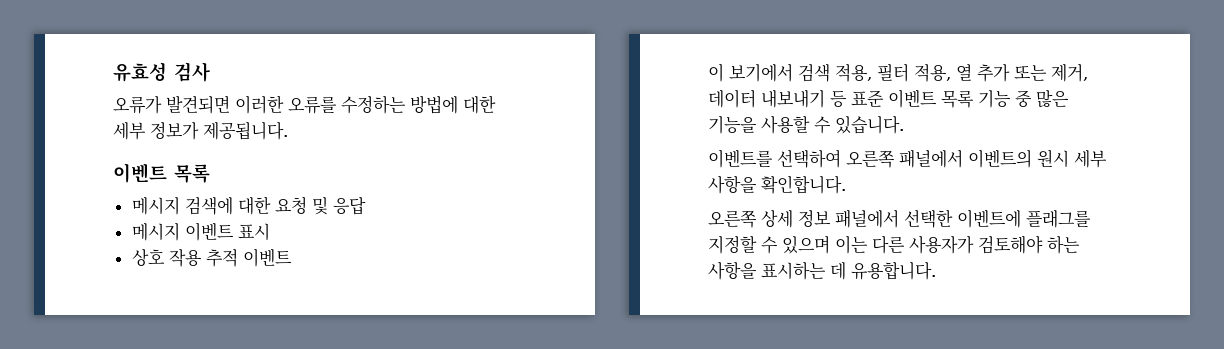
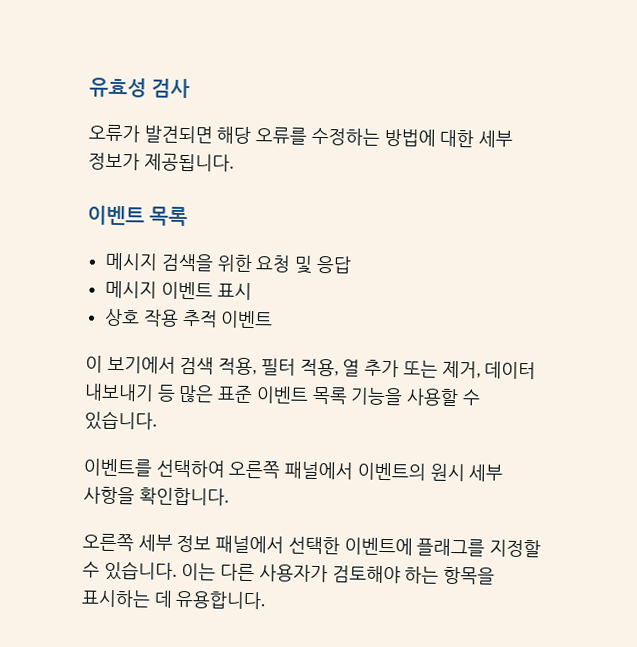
- 오류가 발견되면 이러한 오류를 수정하는 방법에 대한 세부 정보가 제공됩니다.
+ 오류가 발견되면 해당 오류를 수정하는 방법에 대한 세부 정보가 제공됩니다.
- 메시지 검색에 대한 요청 및 응답
+ 메시지 검색을 위한 요청 및 응답
- 이 보기에서 검색 적용, 필터 적용, 열 추가 또는 제거, 데이터 내보내기 등 표준 이벤트 목록 기능 중 많은 기능을 사용할 수 있습니다.
+ 이 보기에서 검색 적용, 필터 적용, 열 추가 또는 제거, 데이터 내보내기 등 많은 표준 이벤트 목록 기능을 사용할 수 있습니다.
- 오른쪽 상세 정보 패널에서 선택한 이벤트에 플래그를 지정할 수 있으며 이는 다른 사용자가 검토해야 하는 사항을 표시하는 데 유용합니다.
+ 오른쪽 세부 정보 패널에서 선택한 이벤트에 플래그를 지정할 수 있습니다. 이는 다른 사용자가 검토해야 하는 항목을 표시하는 데 유용합니다.

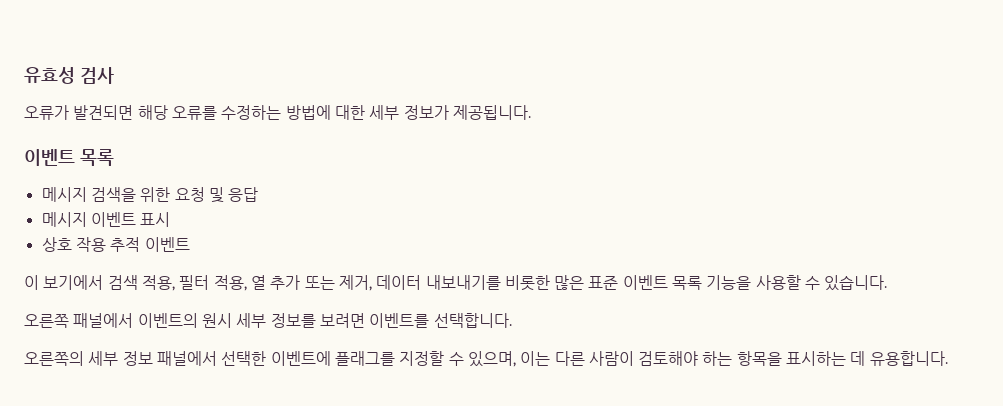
- 이 보기에서 검색 적용, 필터 적용, 열 추가 또는 제거, 데이터 내보내기 등 많은 표준 이벤트 목록 기능을 사용할 수 있습니다.
+ 이 보기에서 검색 적용, 필터 적용, 열 추가 또는 제거, 데이터 내보내기를 비롯한 많은 표준 이벤트 목록 기능을 사용할 수 있습니다.
- 이벤트를 선택하여 오른쪽 패널에서 이벤트의 원시 세부 사항을 확인합니다.
- 오른쪽 세부 정보 패널에서 선택한 이벤트에 플래그를 지정할 수 있습니다. 이는 다른 사용자가 검토해야 하는 항목을 표시하는 데 유용합니다.
+ 오른쪽 패널에서 이벤트의 원시 세부 정보를 보려면 이벤트를 선택합니다.
+ 오른쪽의 세부 정보 패널에서 선택한 이벤트에 플래그를 지정할 수 있으며, 이는 다른 사람이 검토해야 하는 항목을 표시하는 데 유용합니다.

